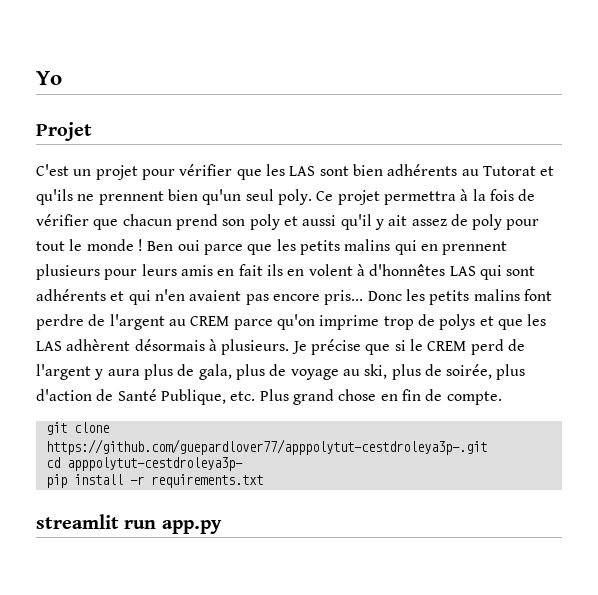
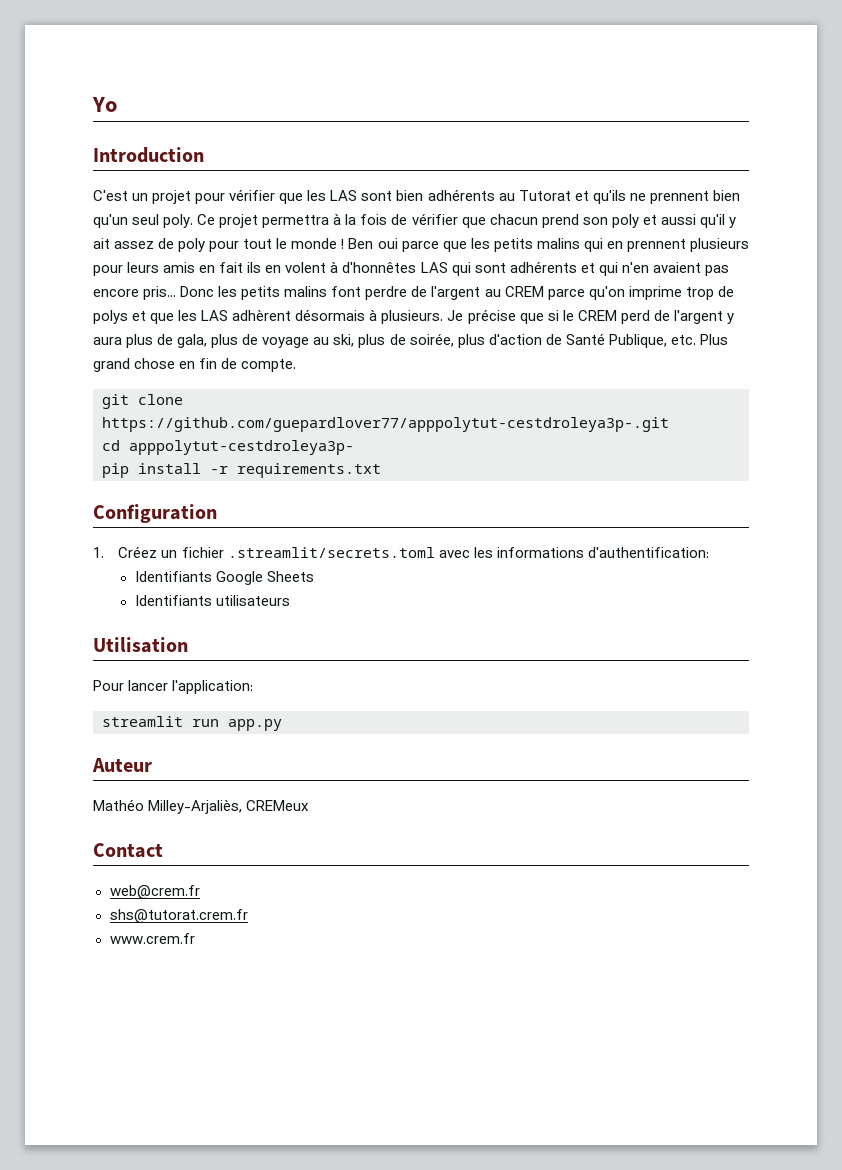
- Projet
+ Introduction
+ Configuration
+ 1. Créez un fichier .streamlit/secrets.toml avec les informations d'authentification:
+ Identifiants Google Sheets
+ Identifiants utilisateurs
+ Utilisation
+ Pour lancer l'application:
  streamlit run app.py
+ Auteur
+ Mathéo Milley-Arjaliès, CREMeux
+ Contact
+ web@crem.fr
+ shs@tutorat.crem.fr
+ www.crem.fr

